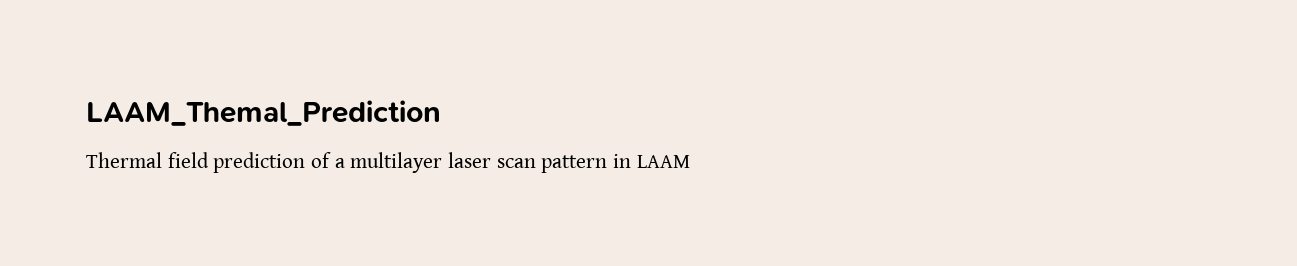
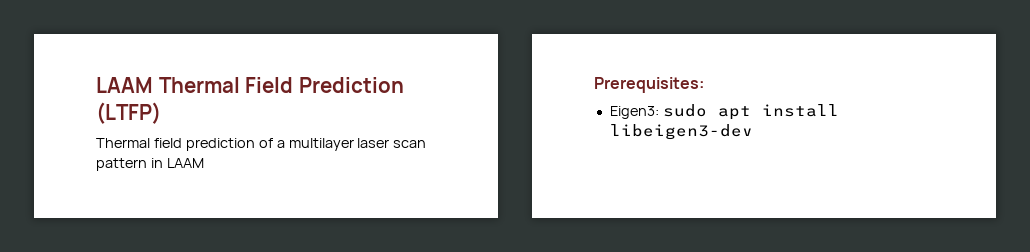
- LAAM_Themal_Prediction
+ LAAM Thermal Field Prediction (LTFP)
+ Prerequisites:
+ Eigen3: sudo apt install libeigen3-dev

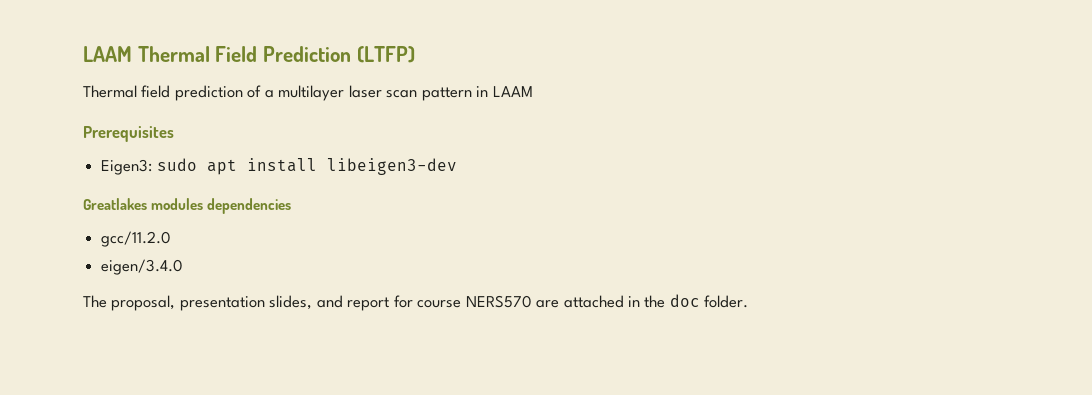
- Prerequisites:
+ Prerequisites
+ Greatlakes modules dependencies
+ gcc/11.2.0
+ eigen/3.4.0
+ The proposal, presentation slides, and report for course NERS570 are attached in the doc folder.

